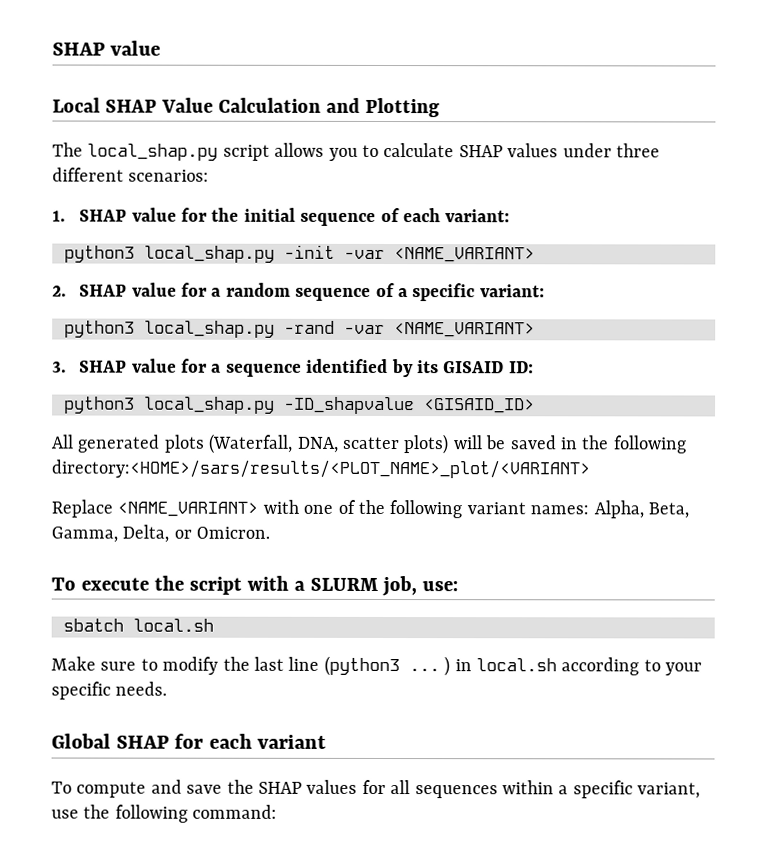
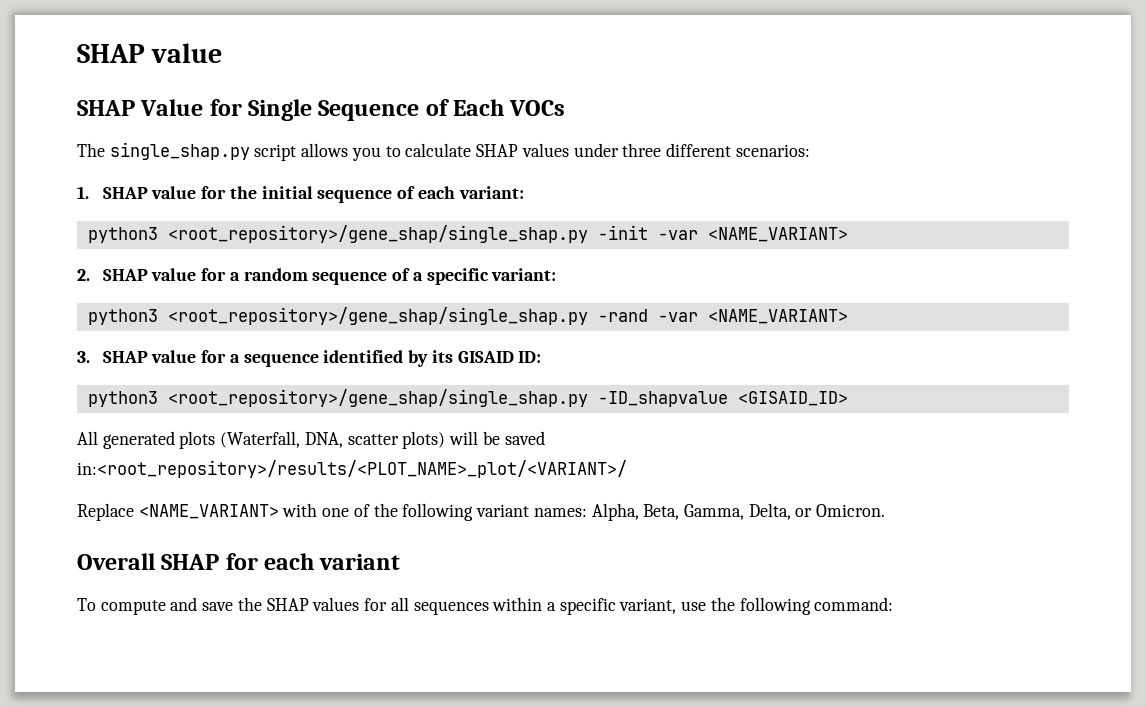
- Local SHAP Value Calculation and Plotting
+ SHAP Value for Single Sequence of Each VOCs
- The local_shap.py script allows you to calculate SHAP values under three different scenarios:
+ The single_shap.py script allows you to calculate SHAP values under three different scenarios:
- python3 local_shap.py -init -var <NAME_VARIANT>
+ python3 <root_repository>/gene_shap/single_shap.py -init -var <NAME_VARIANT>
- python3 local_shap.py -rand -var <NAME_VARIANT>
+ python3 <root_repository>/gene_shap/single_shap.py -rand -var <NAME_VARIANT>
- python3 local_shap.py -ID_shapvalue <GISAID_ID>
+ python3 <root_repository>/gene_shap/single_shap.py -ID_shapvalue <GISAID_ID>
- All generated plots (Waterfall, DNA, scatter plots) will be saved in the following directory:<HOME>/sars/results/<PLOT_NAME>_plot/<VARIANT>
+ All generated plots (Waterfall, DNA, scatter plots) will be saved in:<root_repository>/results/<PLOT_NAME>_plot/<VARIANT>/
- To execute the script with a SLURM job, use:
- sbatch local.sh
- Make sure to modify the last line (python3 ... ) in local.sh according to your specific needs.
- Global SHAP for each variant
+ Overall SHAP for each variant

